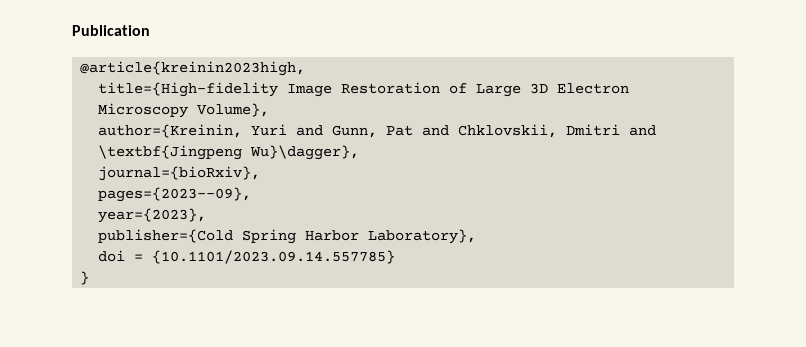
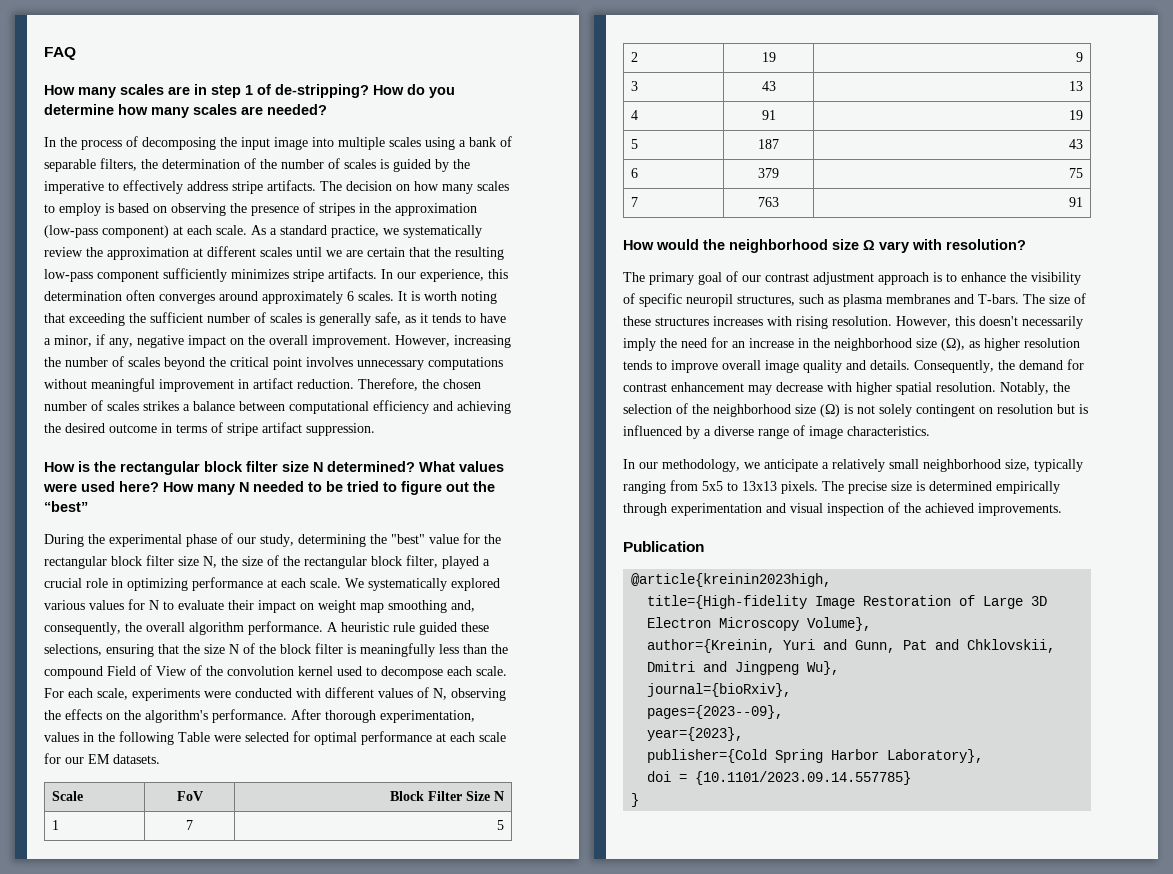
+ FAQ
+ How many scales are in step 1 of de-stripping? How do you determine how many scales are needed?
+ In the process of decomposing the input image into multiple scales using a bank of separable filters, the determination of the number of scales is guided by the imperative to effectively address stripe artifacts. The decision on how many scales to employ is based on observing the presence of stripes in the approximation (low-pass component) at each scale. As a standard practice, we systematically review the approximation at different scales until we are certain that the resulting low-pass component sufficiently minimizes stripe artifacts. In our experience, this determination often converges around approximately 6 scales. It is worth noting that exceeding the sufficient number of scales is generally safe, as it tends to have a minor, if any, negative impact on the overall improvement. However, increasing the number of scales beyond the critical point involves unnecessary computations without meaningful improvement in artifact reduction. Therefore, the chosen number of scales strikes a balance between computational efficiency and achieving the desired outcome in terms of stripe artifact suppression.
+ How is the rectangular block filter size N determined? What values were used here? How many N needed to be tried to figure out the “best”
+ During the experimental phase of our study, determining the "best" value for the rectangular block filter size N, the size of the rectangular block filter, played a crucial role in optimizing performance at each scale. We systematically explored various values for N to evaluate their impact on weight map smoothing and, consequently, the overall algorithm performance. A heuristic rule guided these selections, ensuring that the size N of the block filter is meaningfully less than the compound Field of View of the convolution kernel used to decompose each scale. For each scale, experiments were conducted with different values of N, observing the effects on the algorithm's performance. After thorough experimentation, values in the following Table were selected for optimal performance at each scale for our EM datasets.
+ Scale | FoV | Block Filter Size N
+ 1 | 7 | 5
+ 2 | 19 | 9
+ 3 | 43 | 13
+ 4 | 91 | 19
+ 5 | 187 | 43
+ 6 | 379 | 75
+ 7 | 763 | 91
+ How would the neighborhood size Ω vary with resolution?
+ The primary goal of our contrast adjustment approach is to enhance the visibility of specific neuropil structures, such as plasma membranes and T-bars. The size of these structures increases with rising resolution. However, this doesn't necessarily imply the need for an increase in the neighborhood size (Ω), as higher resolution tends to improve overall image quality and details. Consequently, the demand for contrast enhancement may decrease with higher spatial resolution. Notably, the selection of the neighborhood size (Ω) is not solely contingent on resolution but is influenced by a diverse range of image characteristics.
+ In our methodology, we anticipate a relatively small neighborhood size, typically ranging from 5x5 to 13x13 pixels. The precise size is determined empirically through experimentation and visual inspection of the achieved improvements.
- author={Kreinin, Yuri and Gunn, Pat and Chklovskii, Dmitri and \textbf{Jingpeng Wu}\dagger},
+ author={Kreinin, Yuri and Gunn, Pat and Chklovskii, Dmitri and Jingpeng Wu},

